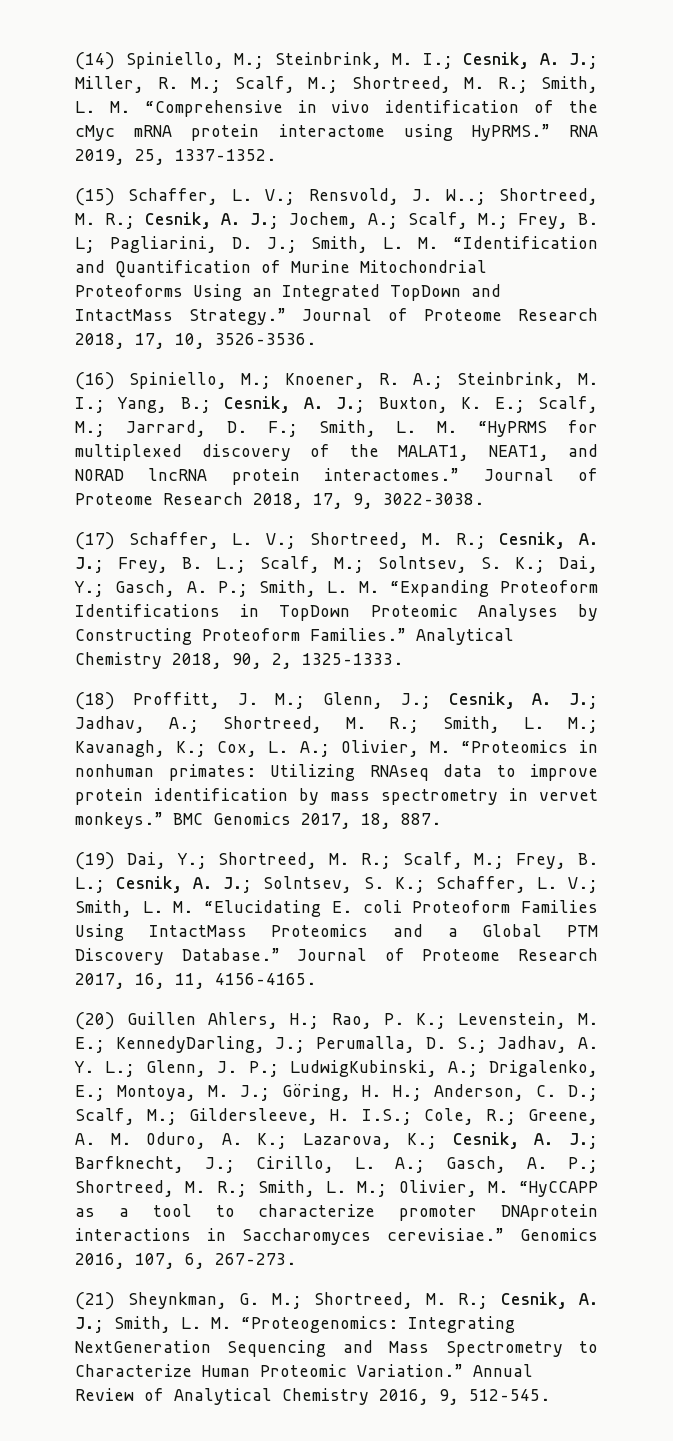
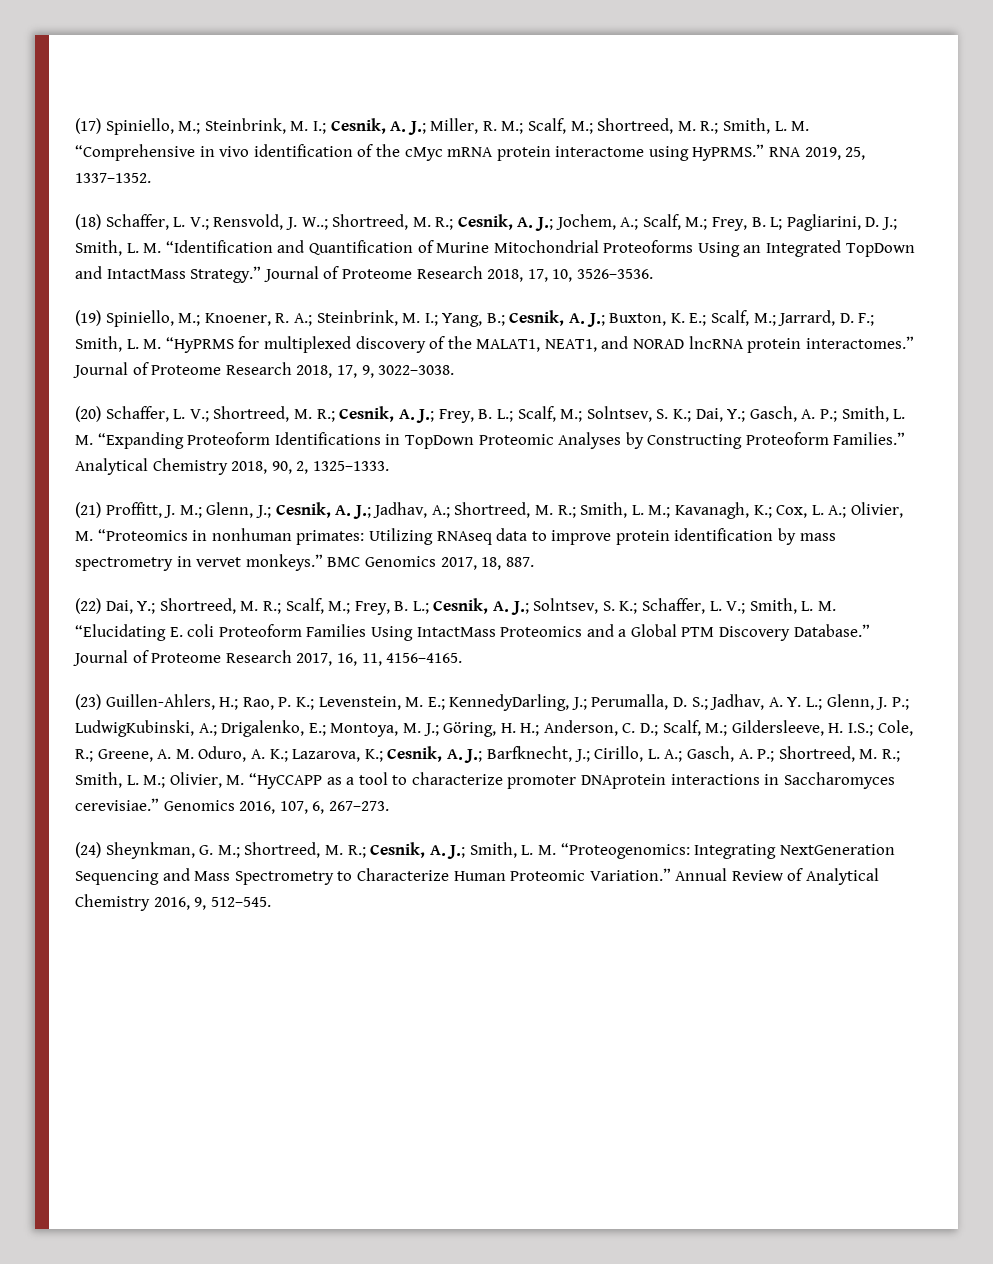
- (14) Spiniello, M.; Steinbrink, M. I.; Cesnik, A. J.; Miller, R. M.; Scalf, M.; Shortreed, M. R.; Smith, L. M. “Comprehensive in vivo identification of the cMyc mRNA protein interactome using HyPRMS.”
+ (17) Spiniello, M.; Steinbrink, M. I.; Cesnik, A. J.; Miller, R. M.; Scalf, M.; Shortreed, M. R.; Smith, L. M. “Comprehensive in vivo identification of the cMyc mRNA protein interactome using HyPRMS.”
- (15) Schaffer, L. V.; Rensvold, J. W..; Shortreed, M. R.; Cesnik, A. J.; Jochem, A.; Scalf, M.; Frey, B. L; Pagliarini, D. J.; Smith, L. M. “Identification and Quantification of Murine Mitochondrial Proteoforms Using an Integrated TopDown and IntactMass Strategy.”
+ (18) Schaffer, L. V.; Rensvold, J. W..; Shortreed, M. R.; Cesnik, A. J.; Jochem, A.; Scalf, M.; Frey, B. L; Pagliarini, D. J.; Smith, L. M. “Identification and Quantification of Murine Mitochondrial Proteoforms Using an Integrated TopDown and IntactMass Strategy.”
- (16) Spiniello, M.; Knoener, R. A.; Steinbrink, M. I.; Yang, B.; Cesnik, A. J.; Buxton, K. E.; Scalf, M.; Jarrard, D. F.; Smith, L. M. “HyPRMS for multiplexed discovery of the MALAT1, NEAT1, and NORAD lncRNA protein interactomes.”
+ (19) Spiniello, M.; Knoener, R. A.; Steinbrink, M. I.; Yang, B.; Cesnik, A. J.; Buxton, K. E.; Scalf, M.; Jarrard, D. F.; Smith, L. M. “HyPRMS for multiplexed discovery of the MALAT1, NEAT1, and NORAD lncRNA protein interactomes.”
- (17) Schaffer, L. V.; Shortreed, M. R.; Cesnik, A. J.; Frey, B. L.; Scalf, M.; Solntsev, S. K.; Dai, Y.; Gasch, A. P.; Smith, L. M. “Expanding Proteoform Identifications in TopDown Proteomic Analyses by Constructing Proteoform Families.”
+ (20) Schaffer, L. V.; Shortreed, M. R.; Cesnik, A. J.; Frey, B. L.; Scalf, M.; Solntsev, S. K.; Dai, Y.; Gasch, A. P.; Smith, L. M. “Expanding Proteoform Identifications in TopDown Proteomic Analyses by Constructing Proteoform Families.”
- (18) Proffitt, J. M.; Glenn, J.; Cesnik, A. J.; Jadhav, A.; Shortreed, M. R.; Smith, L. M.; Kavanagh, K.; Cox, L. A.; Olivier, M. “Proteomics in nonhuman primates: Utilizing RNAseq data to improve protein identification by mass spectrometry in vervet monkeys.”
+ (21) Proffitt, J. M.; Glenn, J.; Cesnik, A. J.; Jadhav, A.; Shortreed, M. R.; Smith, L. M.; Kavanagh, K.; Cox, L. A.; Olivier, M. “Proteomics in nonhuman primates: Utilizing RNAseq data to improve protein identification by mass spectrometry in vervet monkeys.”
- (19) Dai, Y.; Shortreed, M. R.; Scalf, M.; Frey, B. L.; Cesnik, A. J.; Solntsev, S. K.; Schaffer, L. V.; Smith, L. M. “Elucidating E. coli Proteoform Families Using IntactMass Proteomics and a Global PTM Discovery Database.”
+ (22) Dai, Y.; Shortreed, M. R.; Scalf, M.; Frey, B. L.; Cesnik, A. J.; Solntsev, S. K.; Schaffer, L. V.; Smith, L. M. “Elucidating E. coli Proteoform Families Using IntactMass Proteomics and a Global PTM Discovery Database.”
- (20) Guillen Ahlers, H.;
+ (23) Guillen-Ahlers, H.;
- (21) Sheynkman, G. M.; Shortreed, M. R.; Cesnik, A. J.; Smith, L. M. “Proteogenomics: Integrating NextGeneration Sequencing and Mass Spectrometry to Characterize Human Proteomic Variation.”
+ (24) Sheynkman, G. M.; Shortreed, M. R.; Cesnik, A. J.; Smith, L. M. “Proteogenomics: Integrating NextGeneration Sequencing and Mass Spectrometry to Characterize Human Proteomic Variation.”

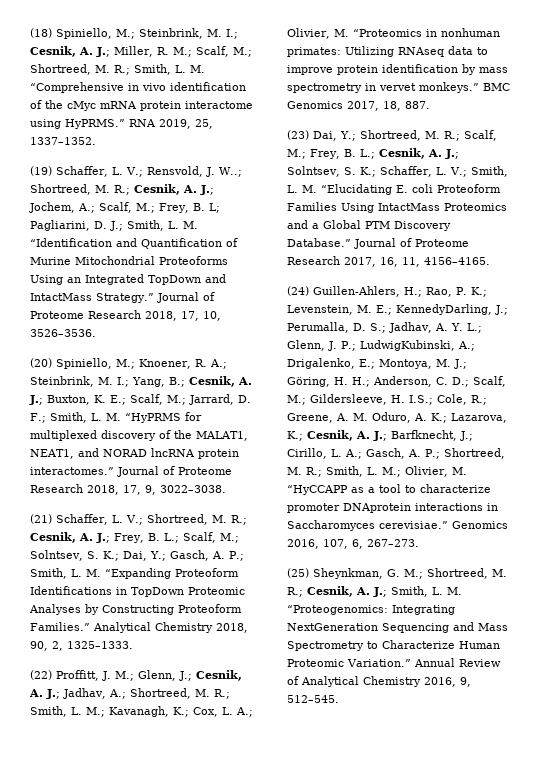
- (17) Spiniello, M.; Steinbrink, M. I.; Cesnik, A. J.; Miller, R. M.; Scalf, M.; Shortreed, M. R.; Smith, L. M. “Comprehensive in vivo identification of the cMyc mRNA protein interactome using HyPRMS.”
+ (18) Spiniello, M.; Steinbrink, M. I.; Cesnik, A. J.; Miller, R. M.; Scalf, M.; Shortreed, M. R.; Smith, L. M. “Comprehensive in vivo identification of the cMyc mRNA protein interactome using HyPRMS.”
- (18) Schaffer, L. V.; Rensvold, J. W..; Shortreed, M. R.; Cesnik, A. J.; Jochem, A.; Scalf, M.; Frey, B. L; Pagliarini, D. J.; Smith, L. M. “Identification and Quantification of Murine Mitochondrial Proteoforms Using an Integrated TopDown and IntactMass Strategy.”
+ (19) Schaffer, L. V.; Rensvold, J. W..; Shortreed, M. R.; Cesnik, A. J.; Jochem, A.; Scalf, M.; Frey, B. L; Pagliarini, D. J.; Smith, L. M. “Identification and Quantification of Murine Mitochondrial Proteoforms Using an Integrated TopDown and IntactMass Strategy.”
- (19) Spiniello, M.; Knoener, R. A.; Steinbrink, M. I.; Yang, B.; Cesnik, A. J.; Buxton, K. E.; Scalf, M.; Jarrard, D. F.; Smith, L. M. “HyPRMS for multiplexed discovery of the MALAT1, NEAT1, and NORAD lncRNA protein interactomes.”
+ (20) Spiniello, M.; Knoener, R. A.; Steinbrink, M. I.; Yang, B.; Cesnik, A. J.; Buxton, K. E.; Scalf, M.; Jarrard, D. F.; Smith, L. M. “HyPRMS for multiplexed discovery of the MALAT1, NEAT1, and NORAD lncRNA protein interactomes.”
- (20) Schaffer, L. V.; Shortreed, M. R.; Cesnik, A. J.; Frey, B. L.; Scalf, M.; Solntsev, S. K.; Dai, Y.; Gasch, A. P.; Smith, L. M. “Expanding Proteoform Identifications in TopDown Proteomic Analyses by Constructing Proteoform Families.”
+ (21) Schaffer, L. V.; Shortreed, M. R.; Cesnik, A. J.; Frey, B. L.; Scalf, M.; Solntsev, S. K.; Dai, Y.; Gasch, A. P.; Smith, L. M. “Expanding Proteoform Identifications in TopDown Proteomic Analyses by Constructing Proteoform Families.”
- (21) Proffitt, J. M.; Glenn, J.; Cesnik, A. J.; Jadhav, A.; Shortreed, M. R.; Smith, L. M.; Kavanagh, K.; Cox, L. A.; Olivier, M. “Proteomics in nonhuman primates: Utilizing RNAseq data to improve protein identification by mass spectrometry in vervet monkeys.”
+ (22) Proffitt, J. M.; Glenn, J.; Cesnik, A. J.; Jadhav, A.; Shortreed, M. R.; Smith, L. M.; Kavanagh, K.; Cox, L. A.; Olivier, M. “Proteomics in nonhuman primates: Utilizing RNAseq data to improve protein identification by mass spectrometry in vervet monkeys.”
- (22) Dai, Y.; Shortreed, M. R.; Scalf, M.; Frey, B. L.; Cesnik, A. J.; Solntsev, S. K.; Schaffer, L. V.; Smith, L. M. “Elucidating E. coli Proteoform Families Using IntactMass Proteomics and a Global PTM Discovery Database.”
+ (23) Dai, Y.; Shortreed, M. R.; Scalf, M.; Frey, B. L.; Cesnik, A. J.; Solntsev, S. K.; Schaffer, L. V.; Smith, L. M. “Elucidating E. coli Proteoform Families Using IntactMass Proteomics and a Global PTM Discovery Database.”
- (23) Guillen-Ahlers, H.;
+ (24) Guillen-Ahlers, H.;
- (24) Sheynkman, G. M.; Shortreed, M. R.; Cesnik, A. J.; Smith, L. M. “Proteogenomics: Integrating NextGeneration Sequencing and Mass Spectrometry to Characterize Human Proteomic Variation.”
+ (25) Sheynkman, G. M.; Shortreed, M. R.; Cesnik, A. J.; Smith, L. M. “Proteogenomics: Integrating NextGeneration Sequencing and Mass Spectrometry to Characterize Human Proteomic Variation.”

